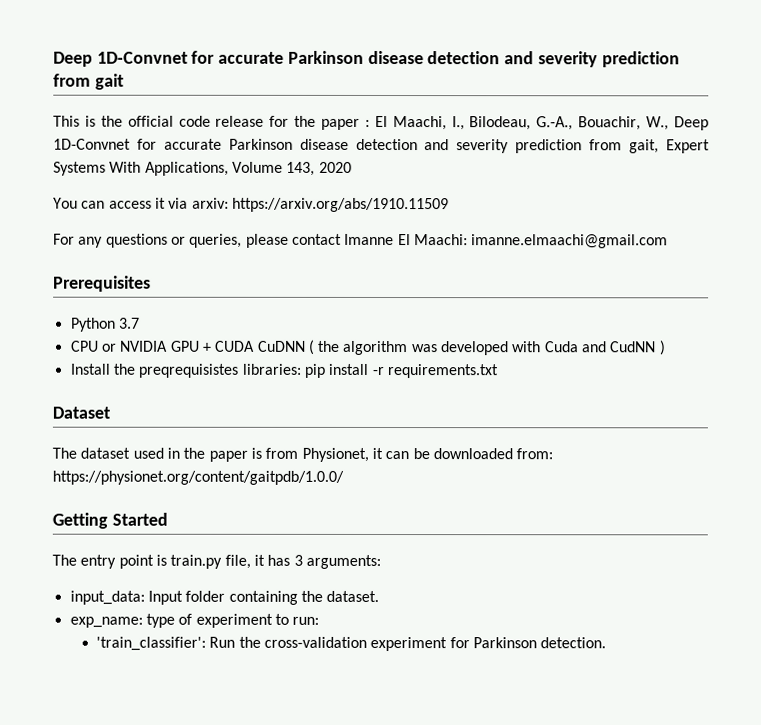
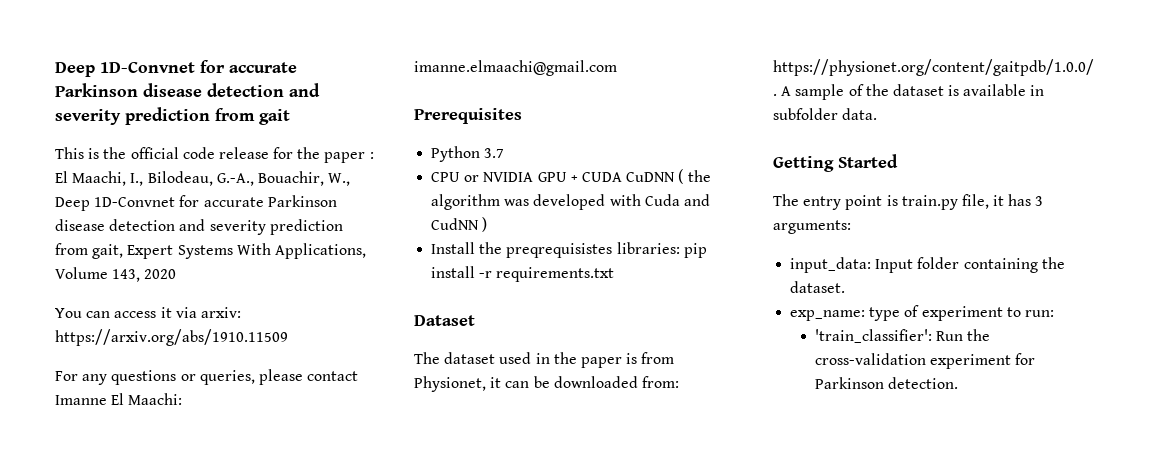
- The dataset used in the paper is from Physionet, it can be downloaded from: https://physionet.org/content/gaitpdb/1.0.0/
+ The dataset used in the paper is from Physionet, it can be downloaded from: https://physionet.org/content/gaitpdb/1.0.0/ . A sample of the dataset is available in subfolder data.

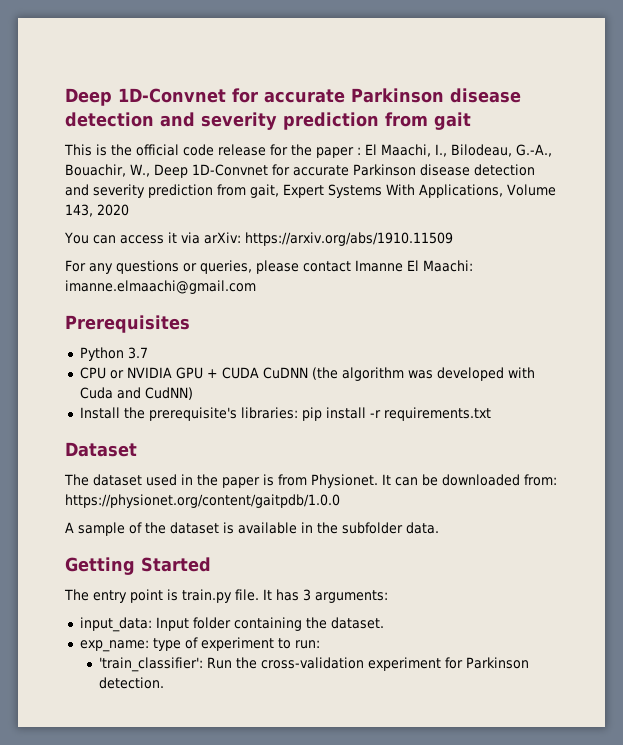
- You can access it via arxiv: https://arxiv.org/abs/1910.11509
+ You can access it via arXiv: https://arxiv.org/abs/1910.11509
- CPU or NVIDIA GPU + CUDA CuDNN ( the algorithm was developed with Cuda and CudNN )
+ CPU or NVIDIA GPU + CUDA CuDNN (the algorithm was developed with Cuda and CudNN)
- Install the preqrequisistes libraries: pip install -r requirements.txt
+ Install the prerequisite's libraries: pip install -r requirements.txt
- The dataset used in the paper is from Physionet, it can be downloaded from: https://physionet.org/content/gaitpdb/1.0.0/ . A sample of the dataset is available in subfolder data.
+ The dataset used in the paper is from Physionet. It can be downloaded from: https://physionet.org/content/gaitpdb/1.0.0
+ A sample of the dataset is available in the subfolder data.
- The entry point is train.py file, it has 3 arguments:
+ The entry point is train.py file. It has 3 arguments:

